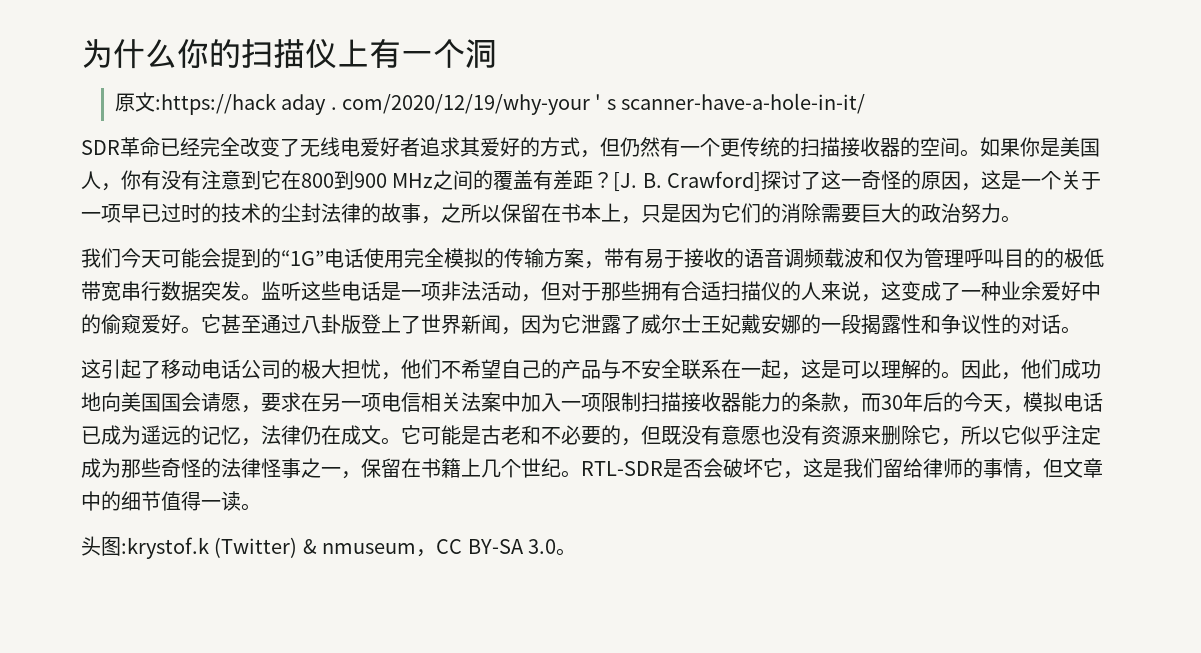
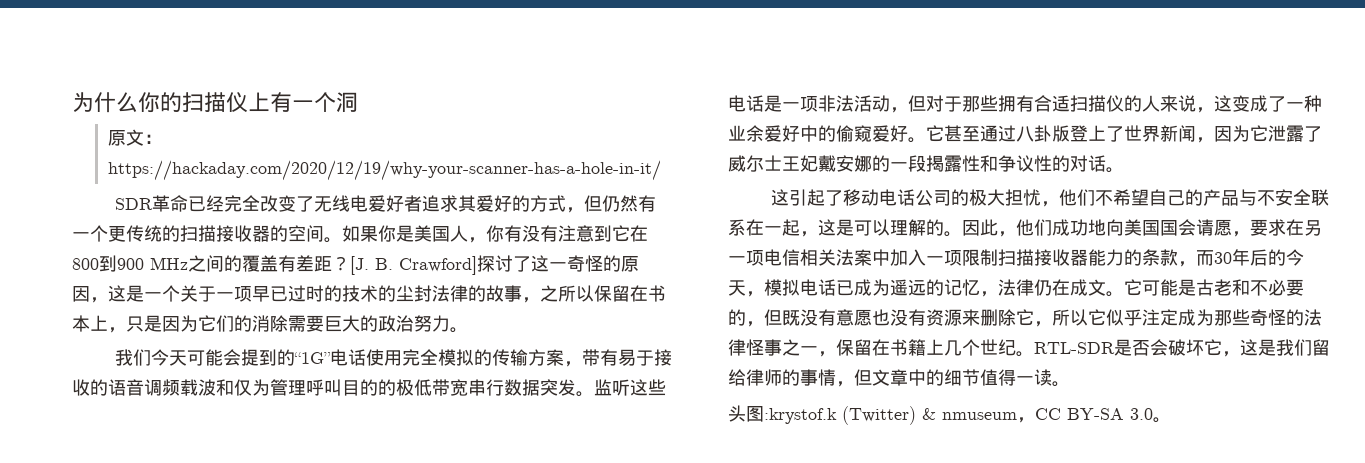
- 原文:https://hack aday . com/2020/12/19/why-your ' s scanner-have-a-hole-in-it/
+ 原文：https://hackaday.com/2020/12/19/why-your-scanner-has-a-hole-in-it/

